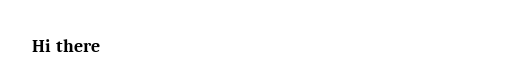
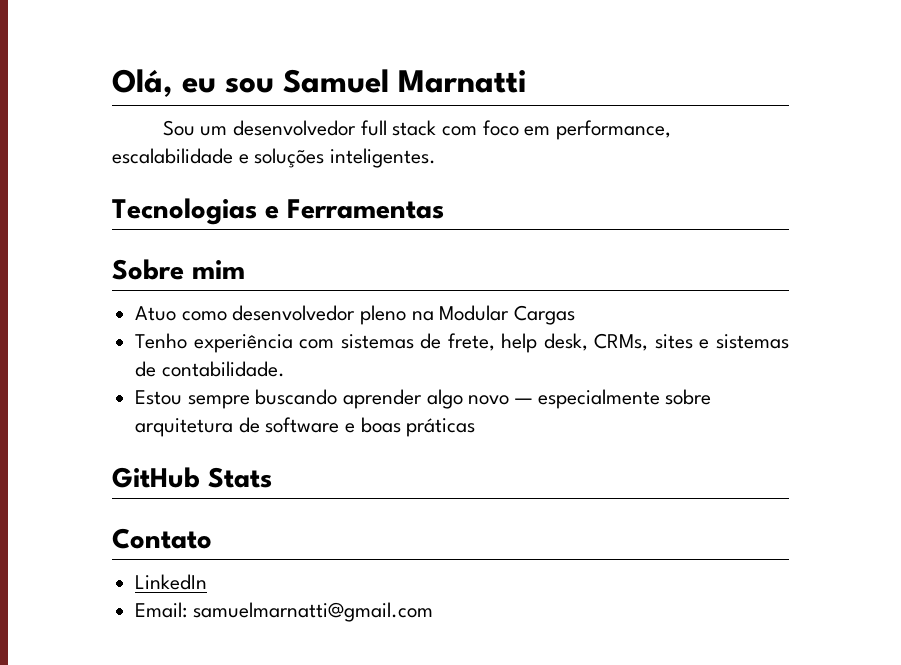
- Hi there
+ Olá, eu sou Samuel Marnatti
+ Sou um desenvolvedor full stack com foco em performance, escalabilidade e soluções inteligentes.
+ Tecnologias e Ferramentas
+ Sobre mim
+ Atuo como desenvolvedor pleno na Modular Cargas
+ Tenho experiência com sistemas de frete, help desk, CRMs, sites e sistemas de contabilidade.
+ Estou sempre buscando aprender algo novo — especialmente sobre arquitetura de software e boas práticas
+ GitHub Stats
+ Contato
+ LinkedIn
+ Email: samuelmarnatti@gmail.com

